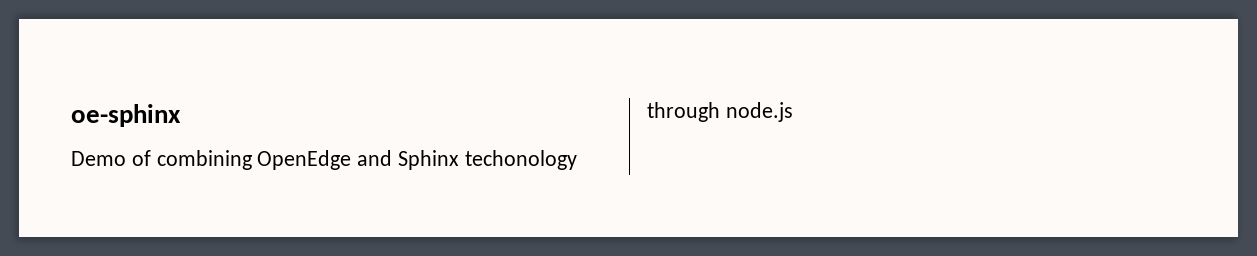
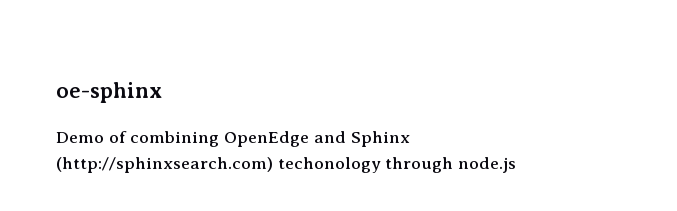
- Demo of combining OpenEdge and Sphinx techonology through node.js
+ Demo of combining OpenEdge and Sphinx (http://sphinxsearch.com) techonology through node.js

